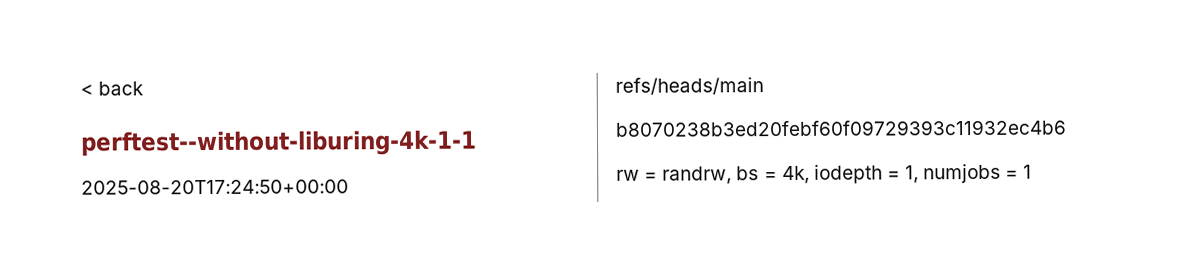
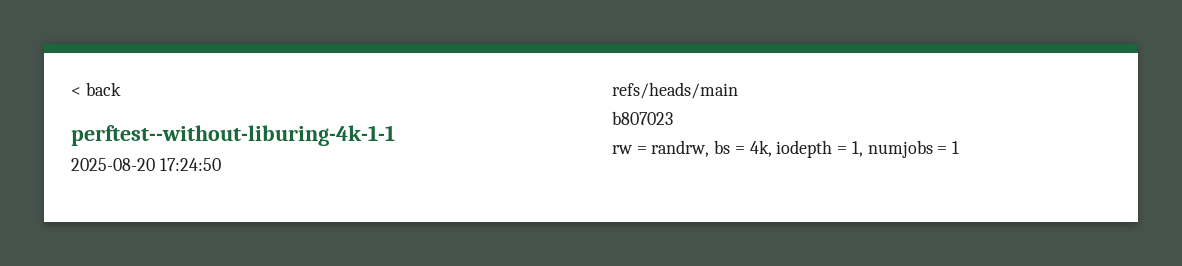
- 2025-08-20T17:24:50+00:00
+ 2025-08-20 17:24:50
- b8070238b3ed20febf60f09729393c11932ec4b6
+ b807023

